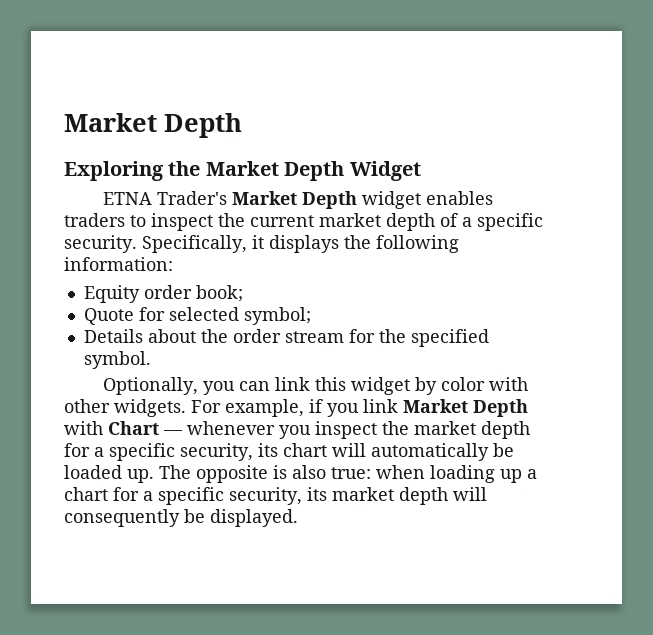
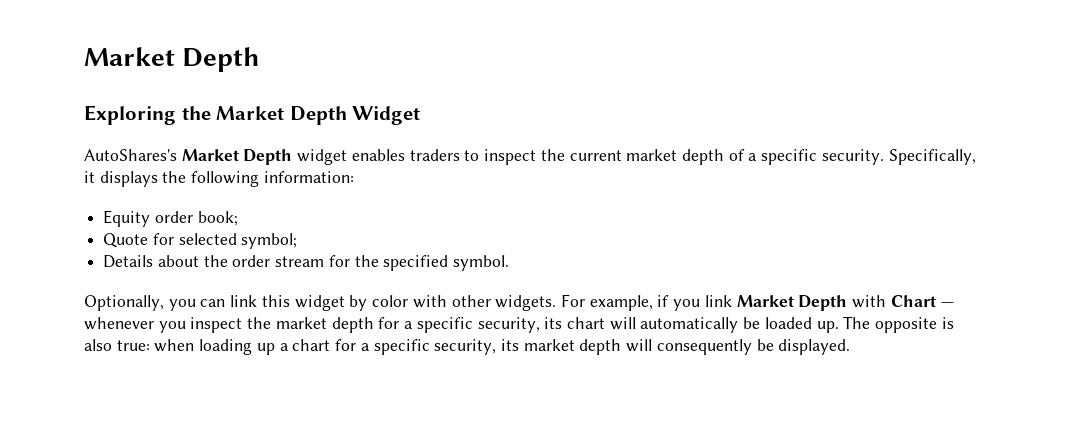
- ETNA Trader's Market Depth widget enables traders to inspect the current market depth of a specific security.
+ AutoShares's Market Depth widget enables traders to inspect the current market depth of a specific security.

